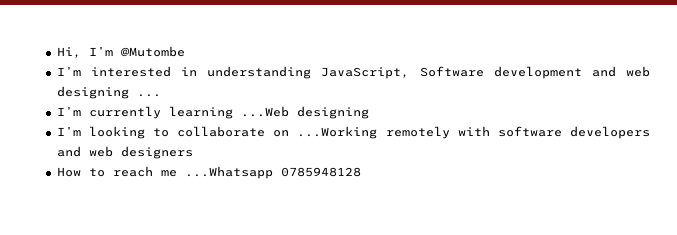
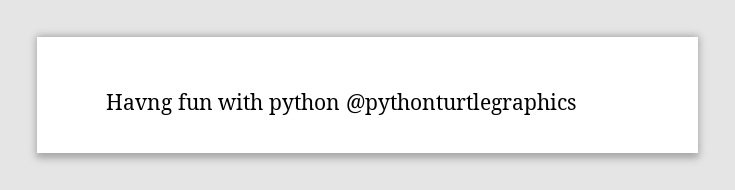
- Hi, I’m @Mutombe
- I’m interested in understanding JavaScript, Software development and web designing ...
- I’m currently learning ...Web designing
- I’m looking to collaborate on ...Working remotely with software developers and web designers
- How to reach me ...Whatsapp 0785948128
+ Havng fun with python @pythonturtlegraphics

